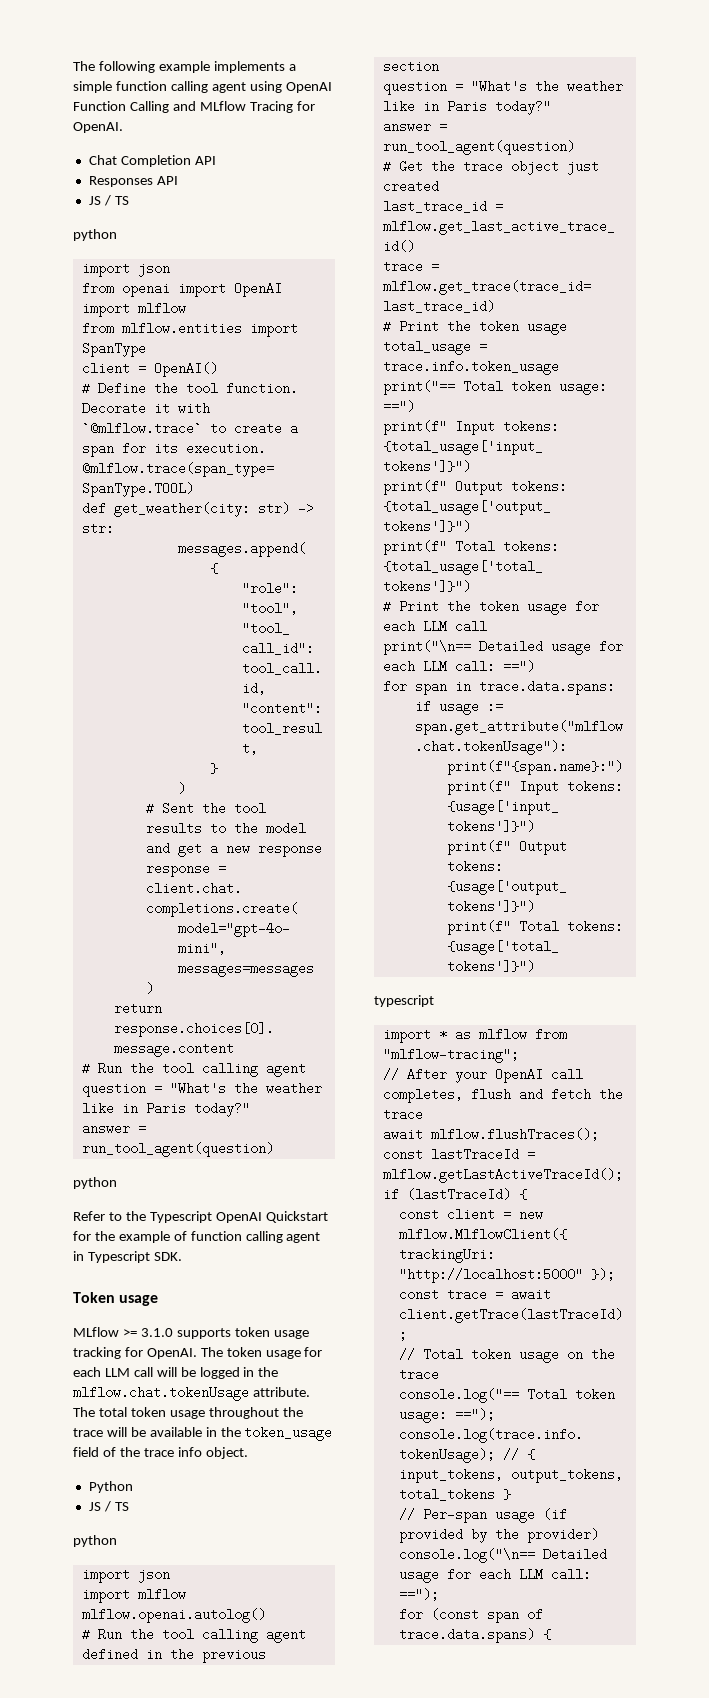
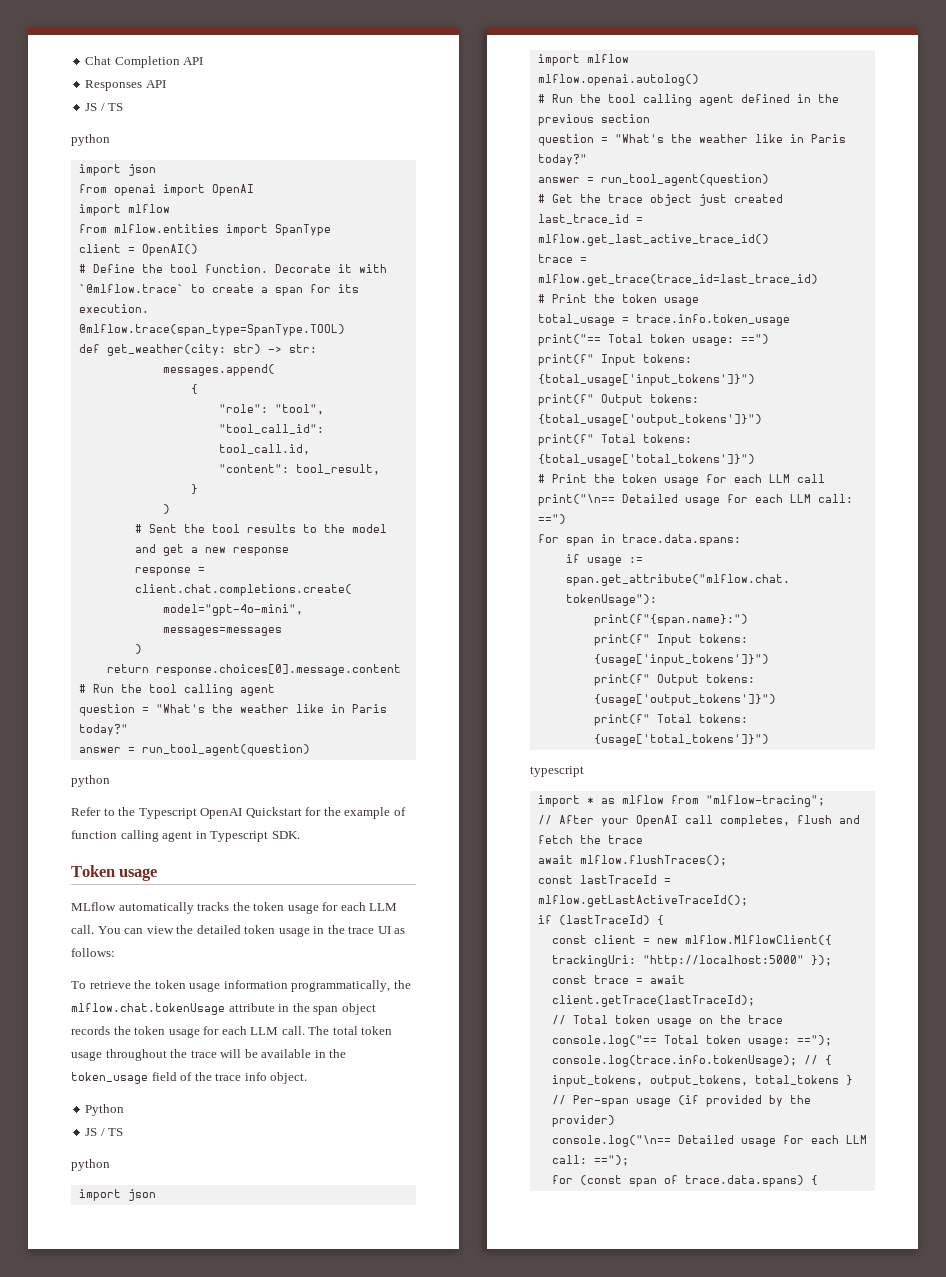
- The following example implements a simple function calling agent using OpenAI Function Calling and MLflow Tracing for OpenAI.
- MLflow >= 3.1.0 supports token usage tracking for OpenAI. The token usage for each LLM call will be logged in the mlflow.chat.tokenUsage attribute.
+ MLflow automatically tracks the token usage for each LLM call. You can view the detailed token usage in the trace UI as follows:
+ To retrieve the token usage information programmatically, the mlflow.chat.tokenUsage attribute in the span object records the token usage for each LLM call.

